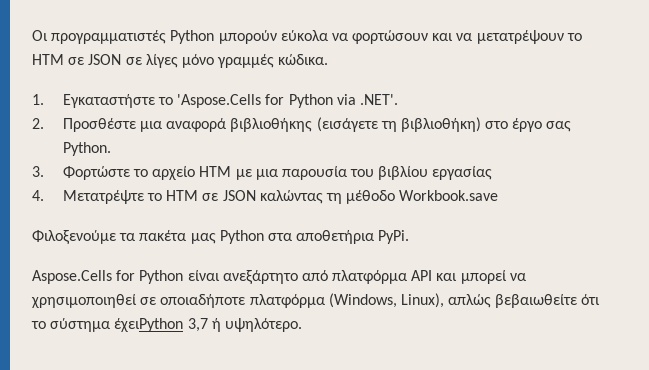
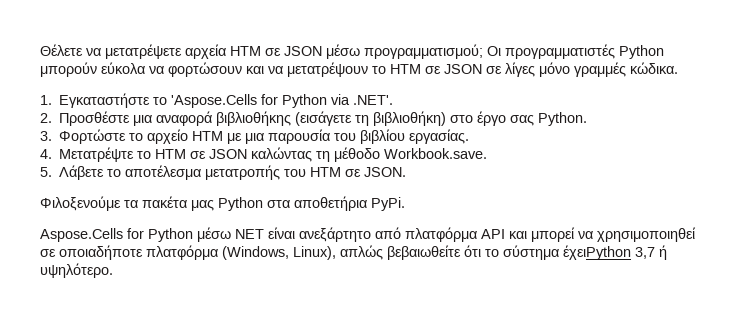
- Οι προγραμματιστές Python μπορούν εύκολα να φορτώσουν και να μετατρέψουν το HTM σε JSON σε λίγες μόνο γραμμές κώδικα.
+ Θέλετε να μετατρέψετε αρχεία HTM σε JSON μέσω προγραμματισμού; Οι προγραμματιστές Python μπορούν εύκολα να φορτώσουν και να μετατρέψουν το HTM σε JSON σε λίγες μόνο γραμμές κώδικα.
- 3. Φορτώστε το αρχείο HTM με μια παρουσία του βιβλίου εργασίας
+ 3. Φορτώστε το αρχείο HTM με μια παρουσία του βιβλίου εργασίας.
- 4. Μετατρέψτε το HTM σε JSON καλώντας τη μέθοδο Workbook.save
+ 4. Μετατρέψτε το HTM σε JSON καλώντας τη μέθοδο Workbook.save.
+ 5. Λάβετε το αποτέλεσμα μετατροπής του HTM σε JSON.
- Aspose.Cells for Python είναι ανεξάρτητο από πλατφόρμα API και μπορεί να χρησιμοποιηθεί σε οποιαδήποτε πλατφόρμα (Windows, Linux), απλώς βεβαιωθείτε ότι το σύστημα έχειPython 3,7 ή υψηλότερο.
+ Aspose.Cells for Python μέσω NET είναι ανεξάρτητο από πλατφόρμα API και μπορεί να χρησιμοποιηθεί σε οποιαδήποτε πλατφόρμα (Windows, Linux), απλώς βεβαιωθείτε ότι το σύστημα έχειPython 3,7 ή υψηλότερο.

